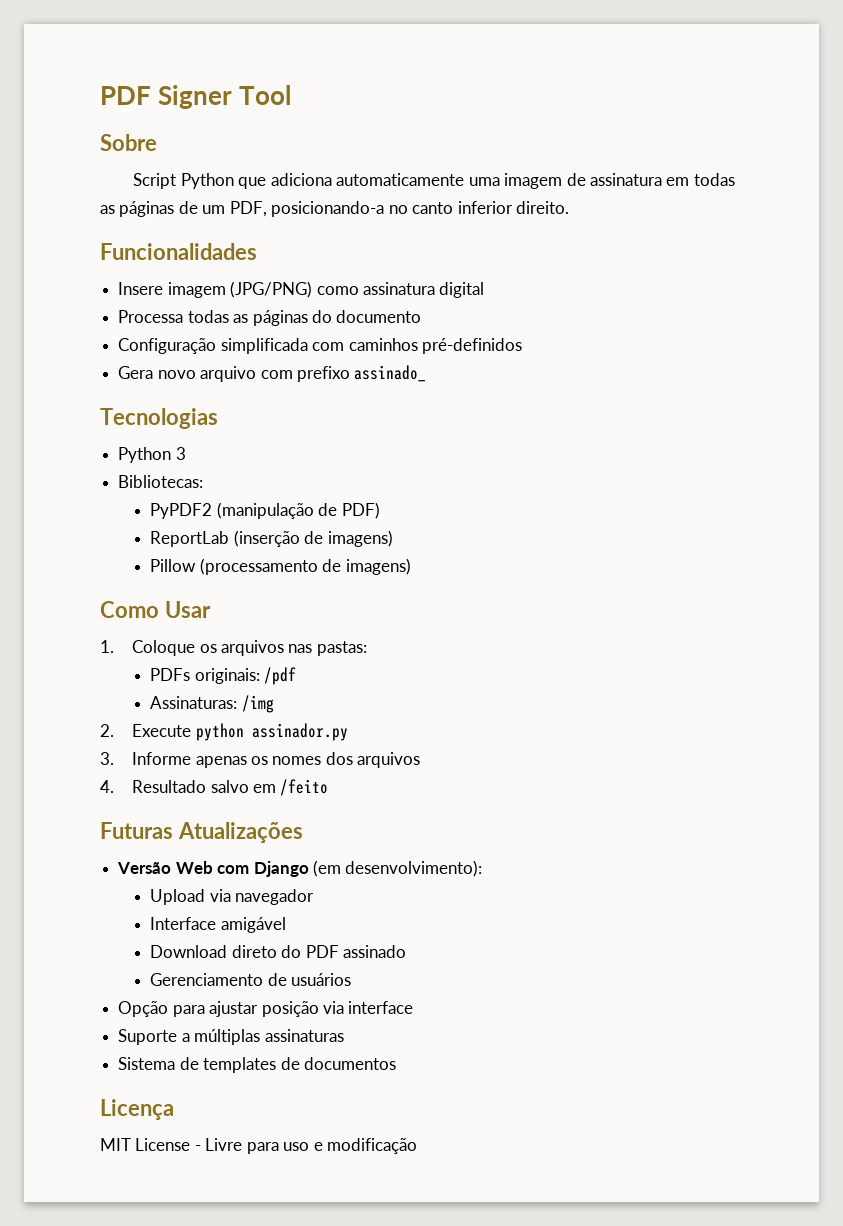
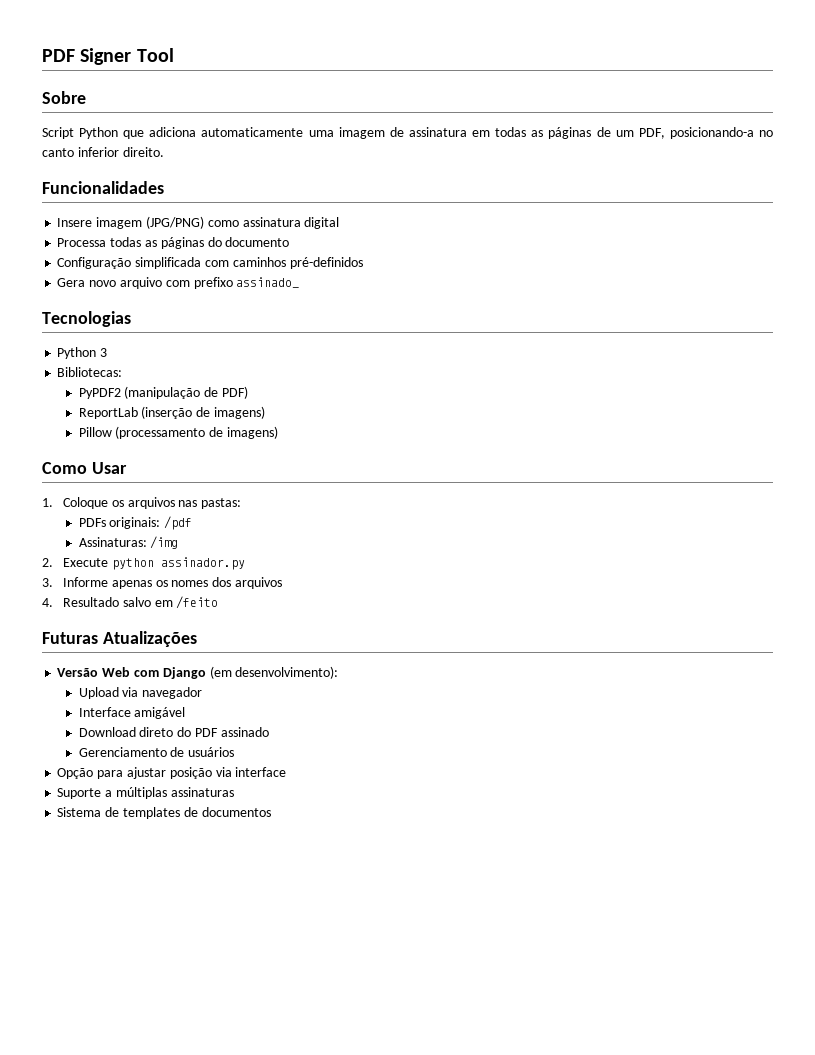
- Licença
- MIT License - Livre para uso e modificação

